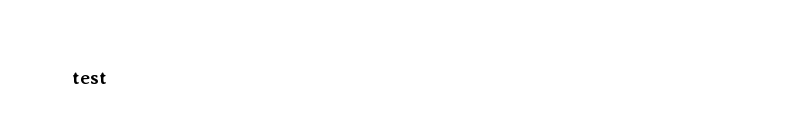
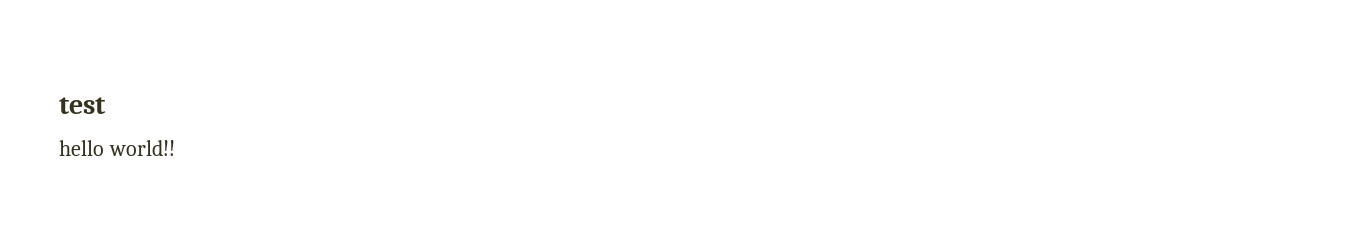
+ hello world!!

